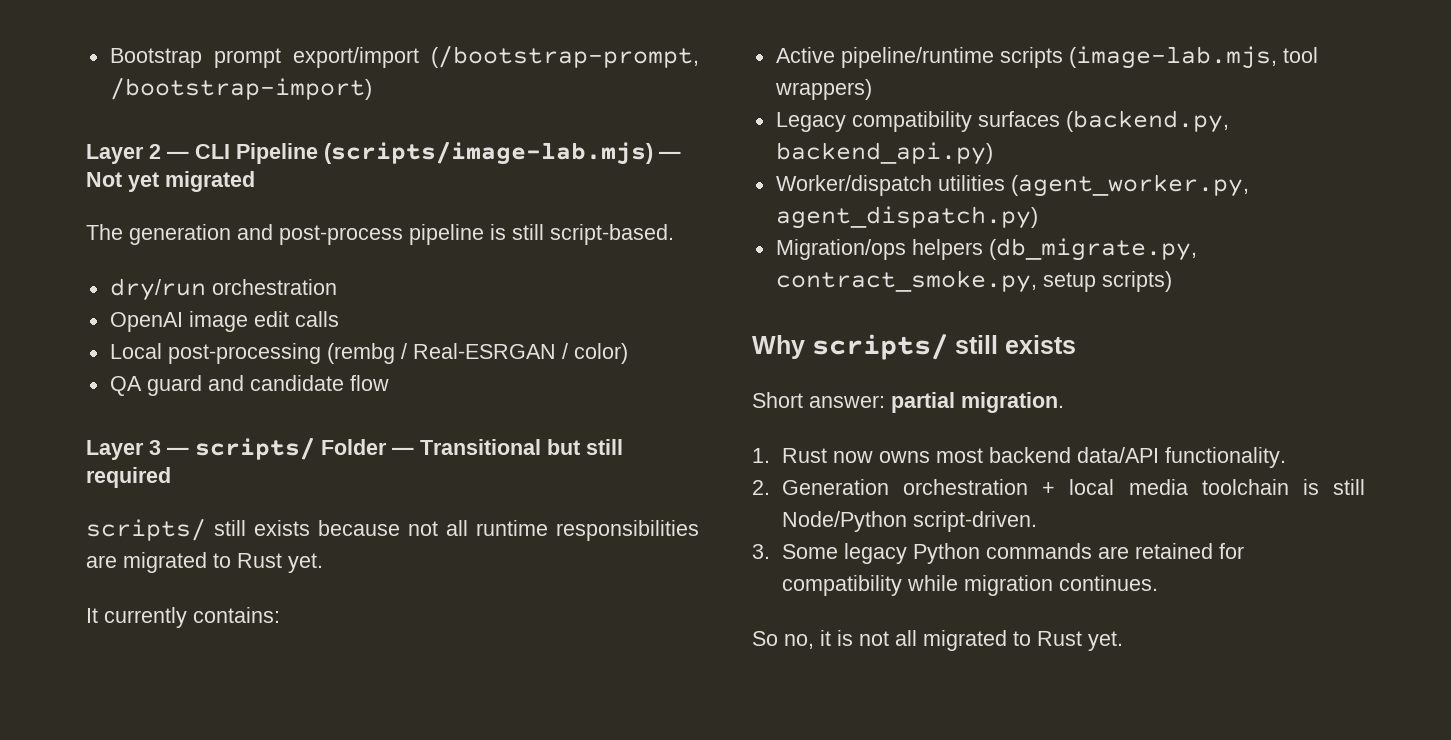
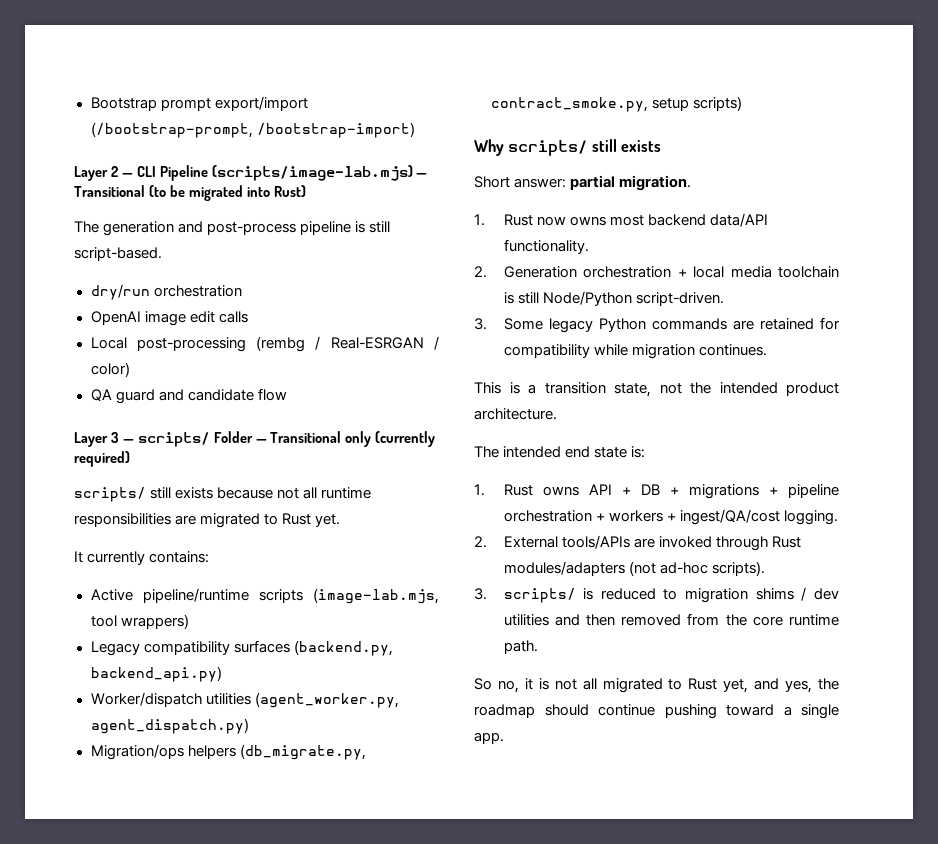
- Layer 2 — CLI Pipeline (scripts/image-lab.mjs) — Not yet migrated
+ Layer 2 — CLI Pipeline (scripts/image-lab.mjs) — Transitional (to be migrated into Rust)
- Layer 3 — scripts/ Folder — Transitional but still required
+ Layer 3 — scripts/ Folder — Transitional only (currently required)
+ This is a transition state, not the intended product architecture.
+ The intended end state is:
+ 1. Rust owns API + DB + migrations + pipeline orchestration + workers + ingest/QA/cost logging.
+ 2. External tools/APIs are invoked through Rust modules/adapters (not ad-hoc scripts).
+ 3. scripts/ is reduced to migration shims / dev utilities and then removed from the core runtime path.
- So no, it is not all migrated to Rust yet.
+ So no, it is not all migrated to Rust yet, and yes, the roadmap should continue pushing toward a single app.

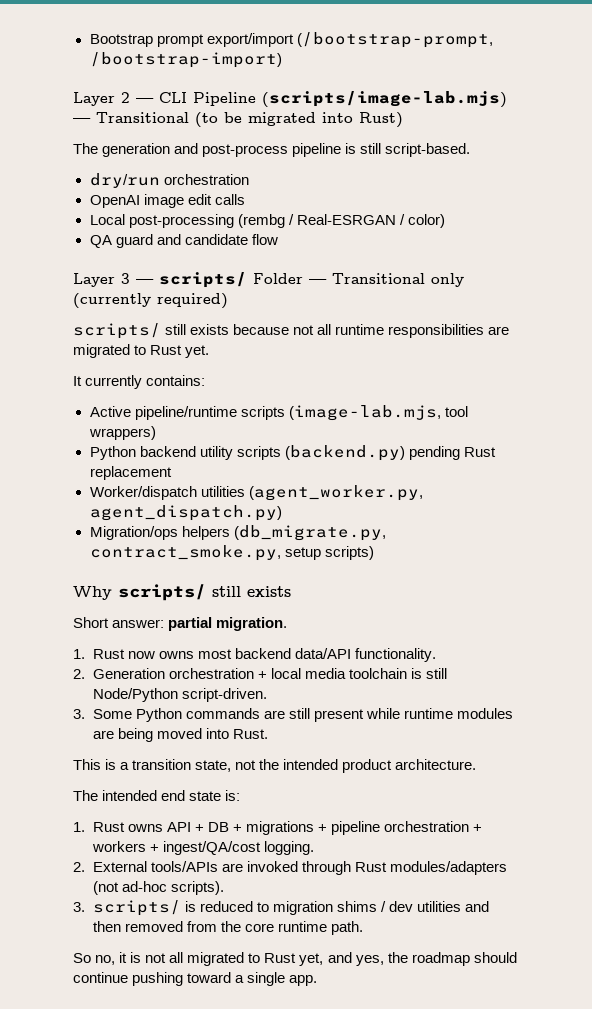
- Legacy compatibility surfaces (backend.py, backend_api.py)
+ Python backend utility scripts (backend.py) pending Rust replacement
- 3. Some legacy Python commands are retained for compatibility while migration continues.
+ 3. Some Python commands are still present while runtime modules are being moved into Rust.

